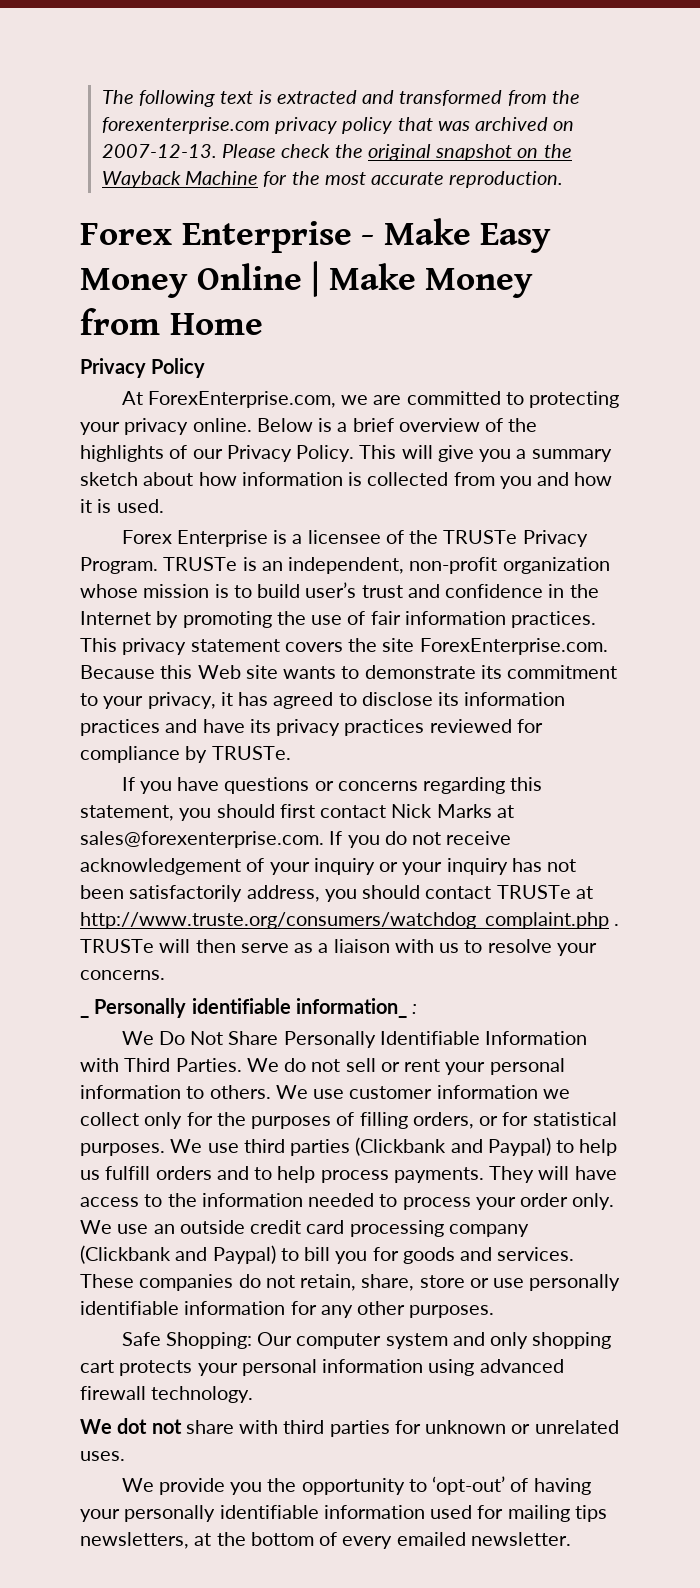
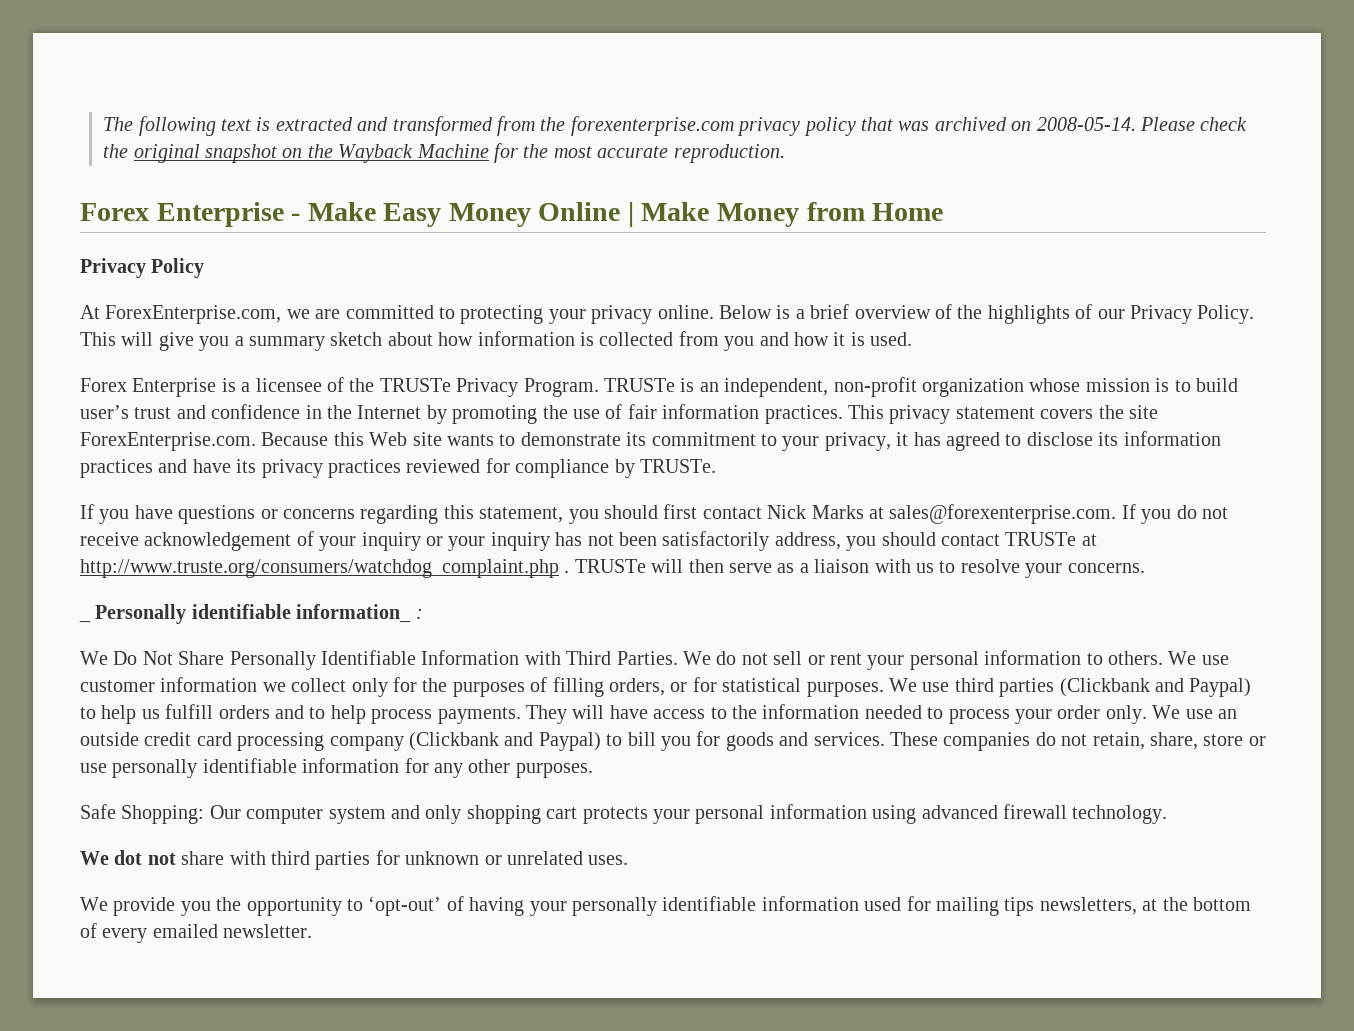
- The following text is extracted and transformed from the forexenterprise.com privacy policy that was archived on 2007-12-13.
+ The following text is extracted and transformed from the forexenterprise.com privacy policy that was archived on 2008-05-14.

